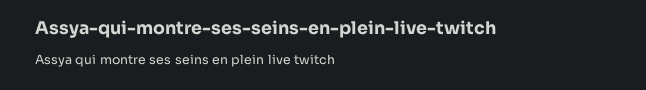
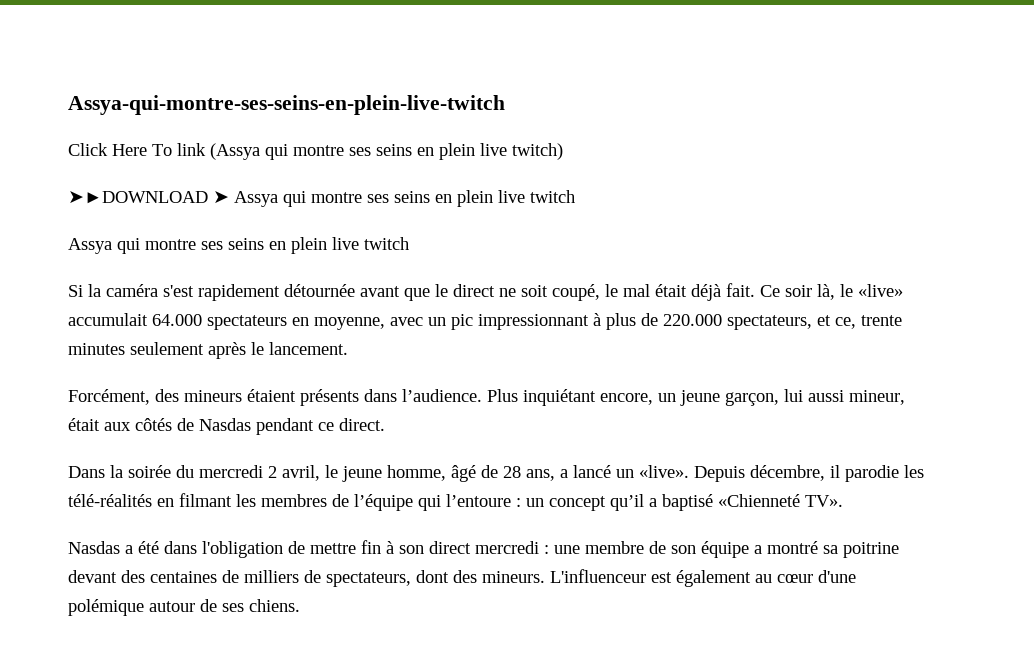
+ Click Here To link (Assya qui montre ses seins en plein live twitch)
+ ➤►DOWNLOAD ➤ Assya qui montre ses seins en plein live twitch
  Assya qui montre ses seins en plein live twitch
+ Si la caméra s'est rapidement détournée avant que le direct ne soit coupé, le mal était déjà fait. Ce soir là, le «live» accumulait 64.000 spectateurs en moyenne, avec un pic impressionnant à plus de 220.000 spectateurs, et ce, trente minutes seulement après le lancement.
+ Forcément, des mineurs étaient présents dans l’audience. Plus inquiétant encore, un jeune garçon, lui aussi mineur, était aux côtés de Nasdas pendant ce direct.
+ Dans la soirée du mercredi 2 avril, le jeune homme, âgé de 28 ans, a lancé un «live». Depuis décembre, il parodie les télé-réalités en filmant les membres de l’équipe qui l’entoure : un concept qu’il a baptisé «Chienneté TV».
+ Nasdas a été dans l'obligation de mettre fin à son direct mercredi : une membre de son équipe a montré sa poitrine devant des centaines de milliers de spectateurs, dont des mineurs. L'influenceur est également au cœur d'une polémique autour de ses chiens.

